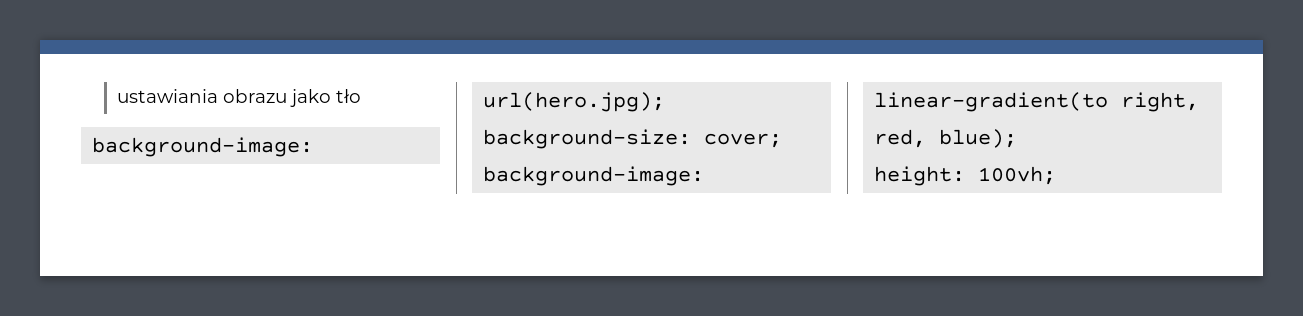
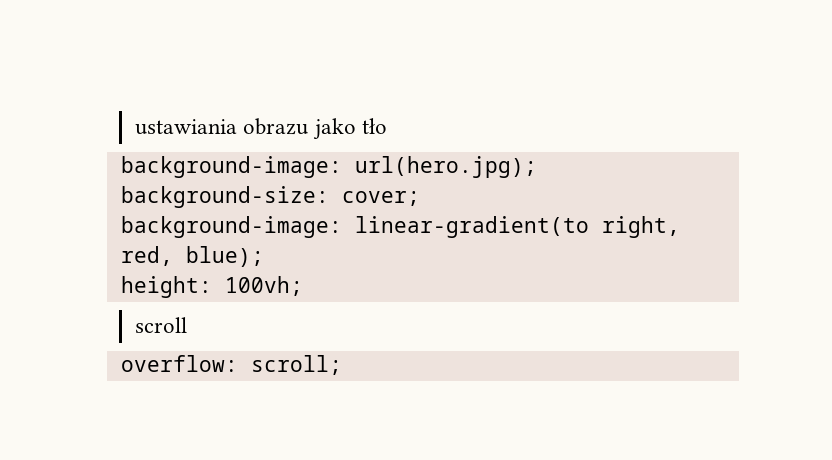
+ scroll
+ overflow: scroll;

